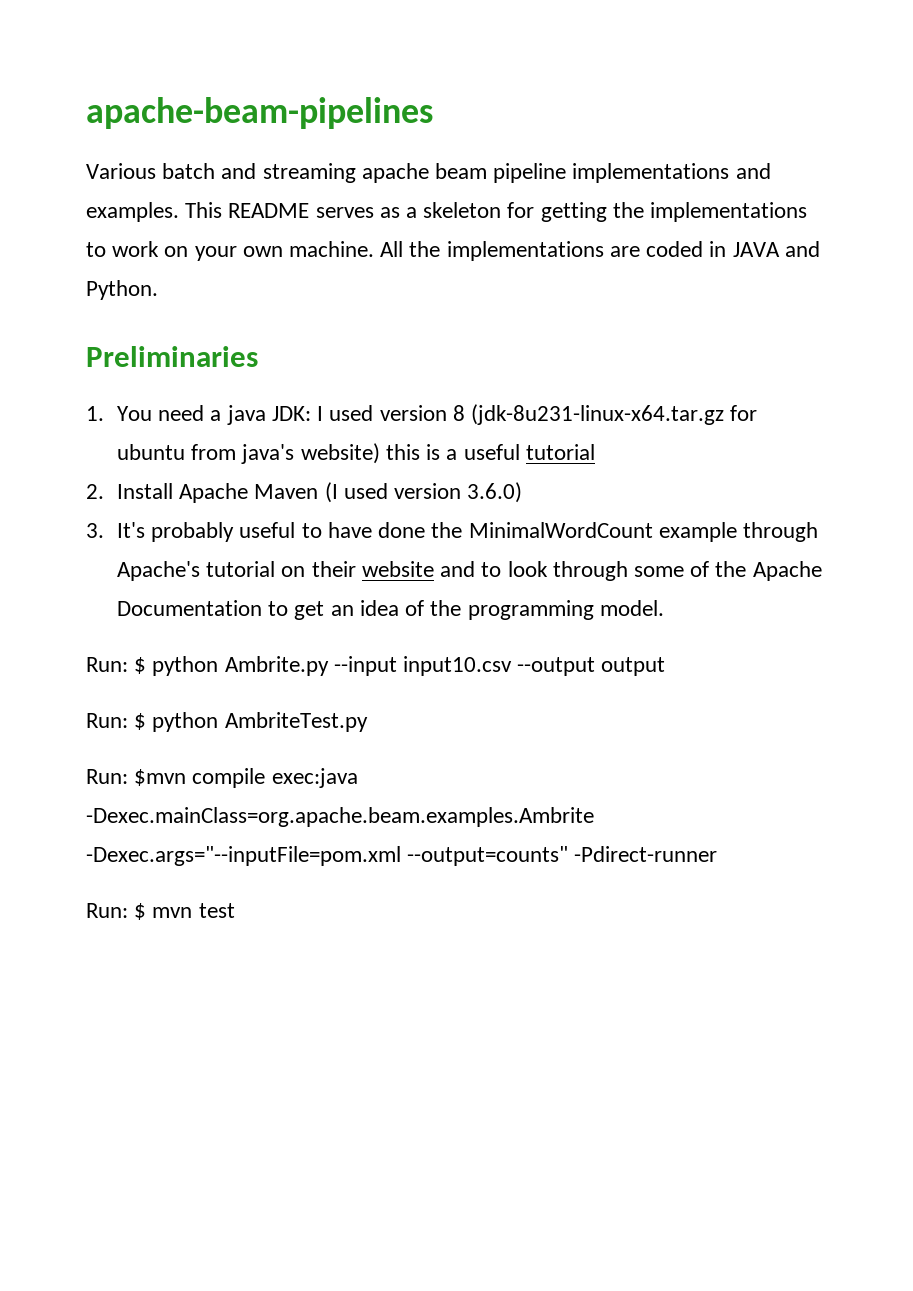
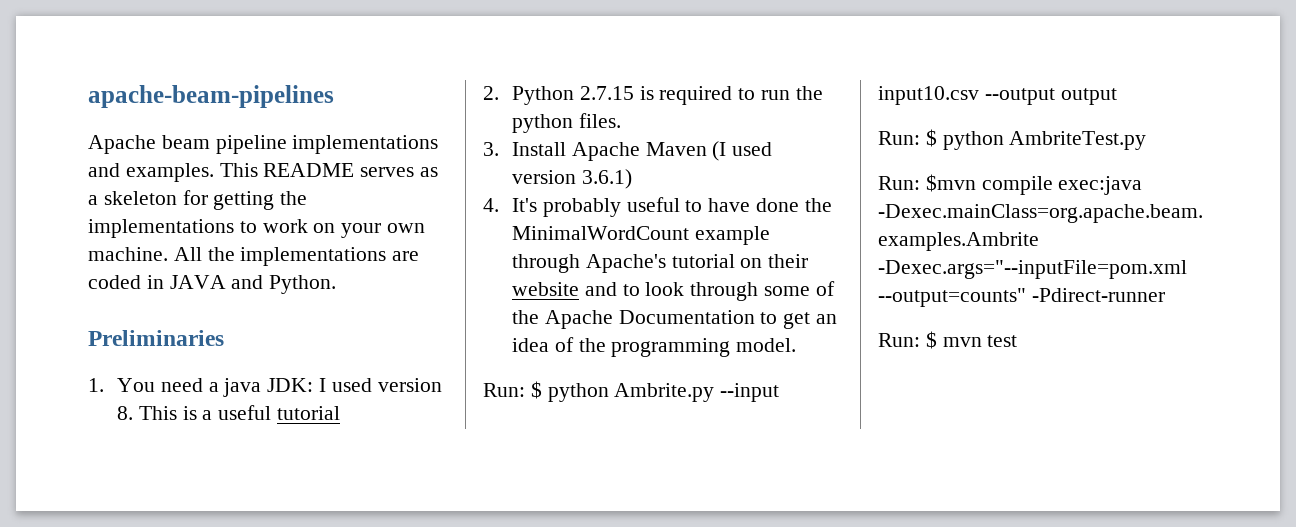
- Various batch and streaming apache beam pipeline implementations and examples.
+ Apache beam pipeline implementations and examples.
- 1. You need a java JDK: I used version 8 (jdk-8u231-linux-x64.tar.gz for ubuntu from java's website) this is a useful tutorial
- 2. Install Apache Maven (I used version 3.6.0)
- 3. It's probably useful to have done the MinimalWordCount example through Apache's tutorial on their website and to look through some of the Apache Documentation to get an idea of the programming model.
+ 1. You need a java JDK: I used version 8. This is a useful tutorial
+ 2. Python 2.7.15 is required to run the python files.
+ 3. Install Apache Maven (I used version 3.6.1)
+ 4. It's probably useful to have done the MinimalWordCount example through Apache's tutorial on their website and to look through some of the Apache Documentation to get an idea of the programming model.

